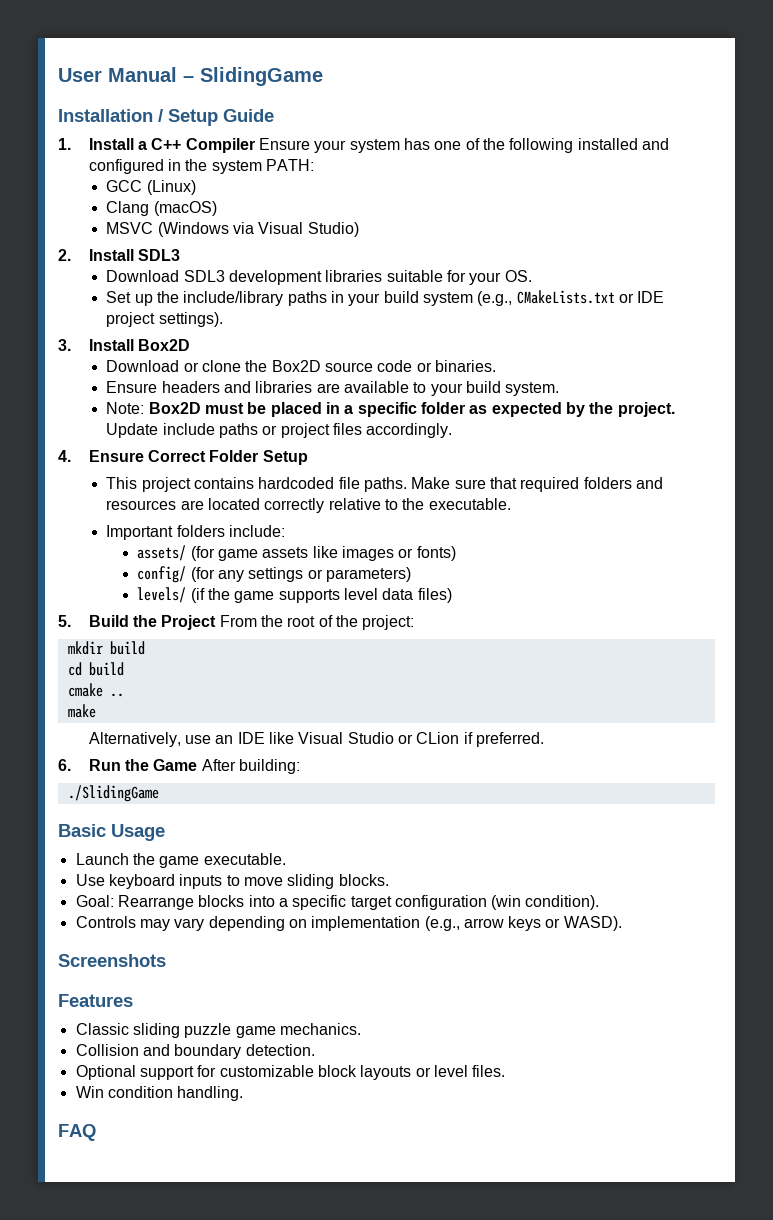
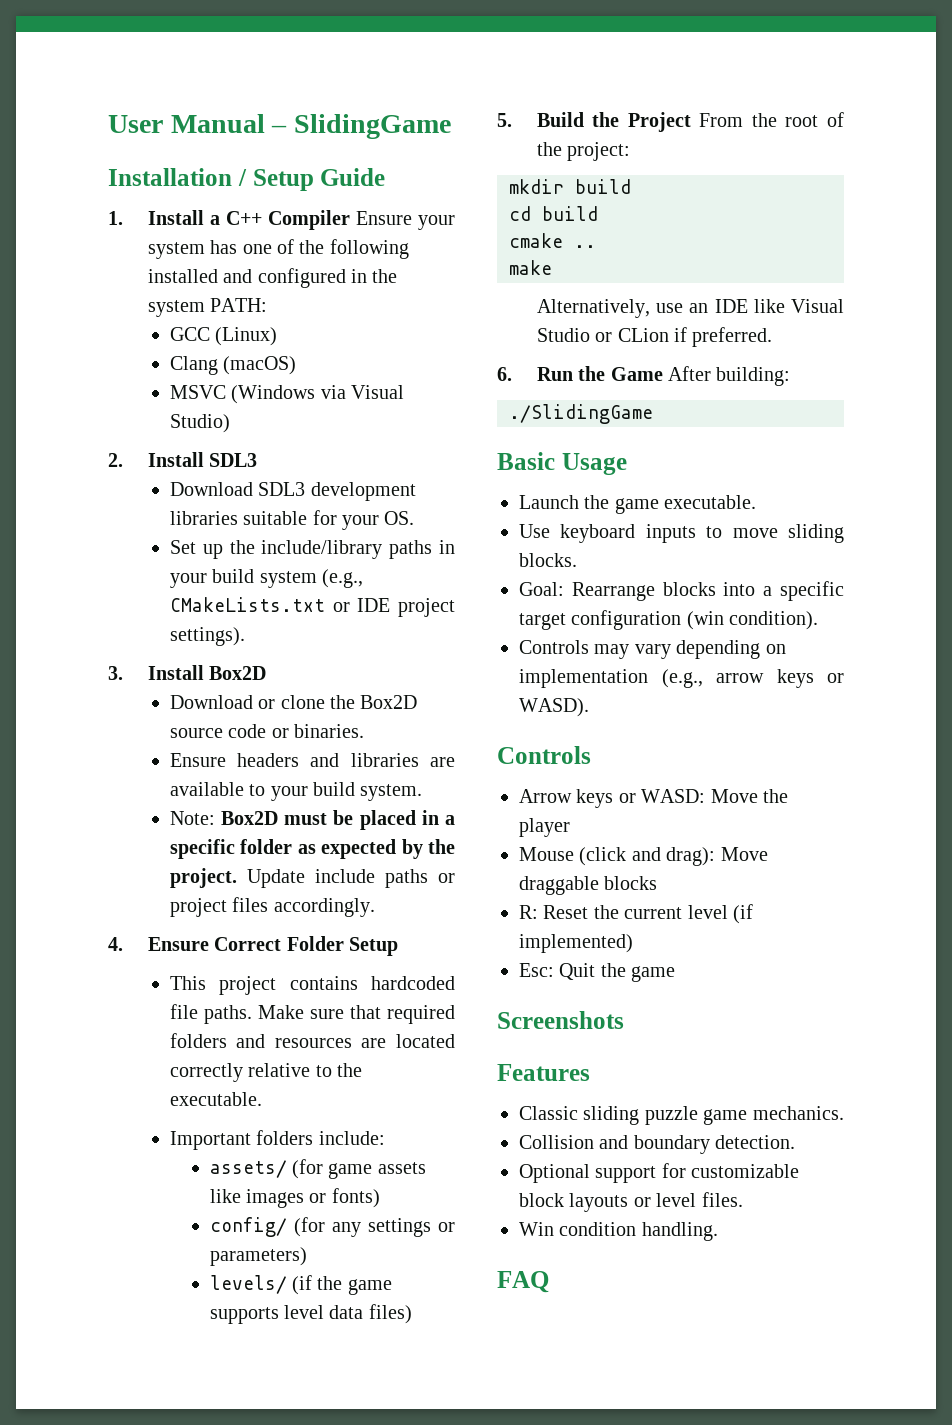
  Controls may vary depending on implementation (e.g., arrow keys or WASD).
+ Controls
+ Arrow keys or WASD: Move the player
+ Mouse (click and drag): Move draggable blocks
+ R: Reset the current level (if implemented)
+ Esc: Quit the game

